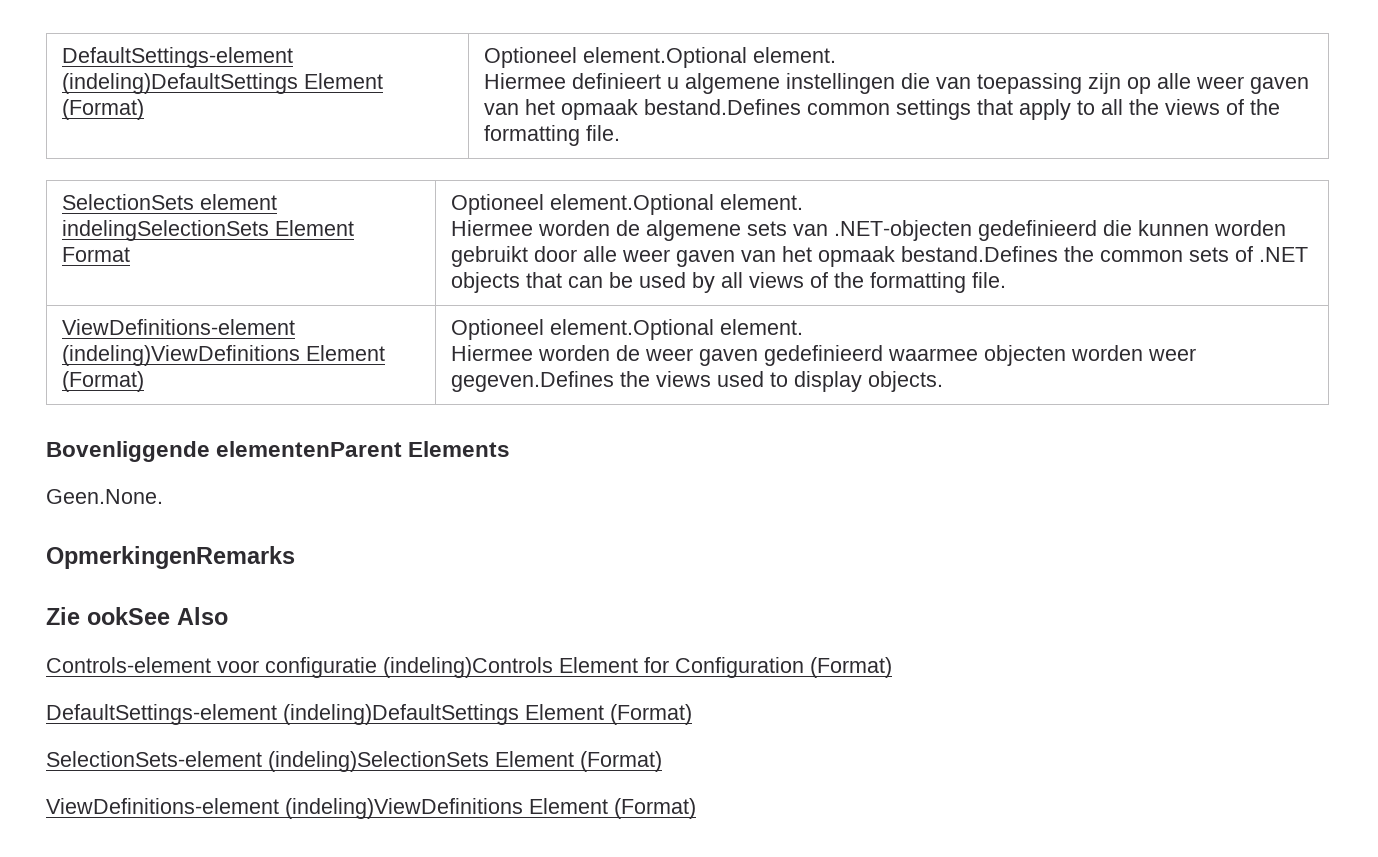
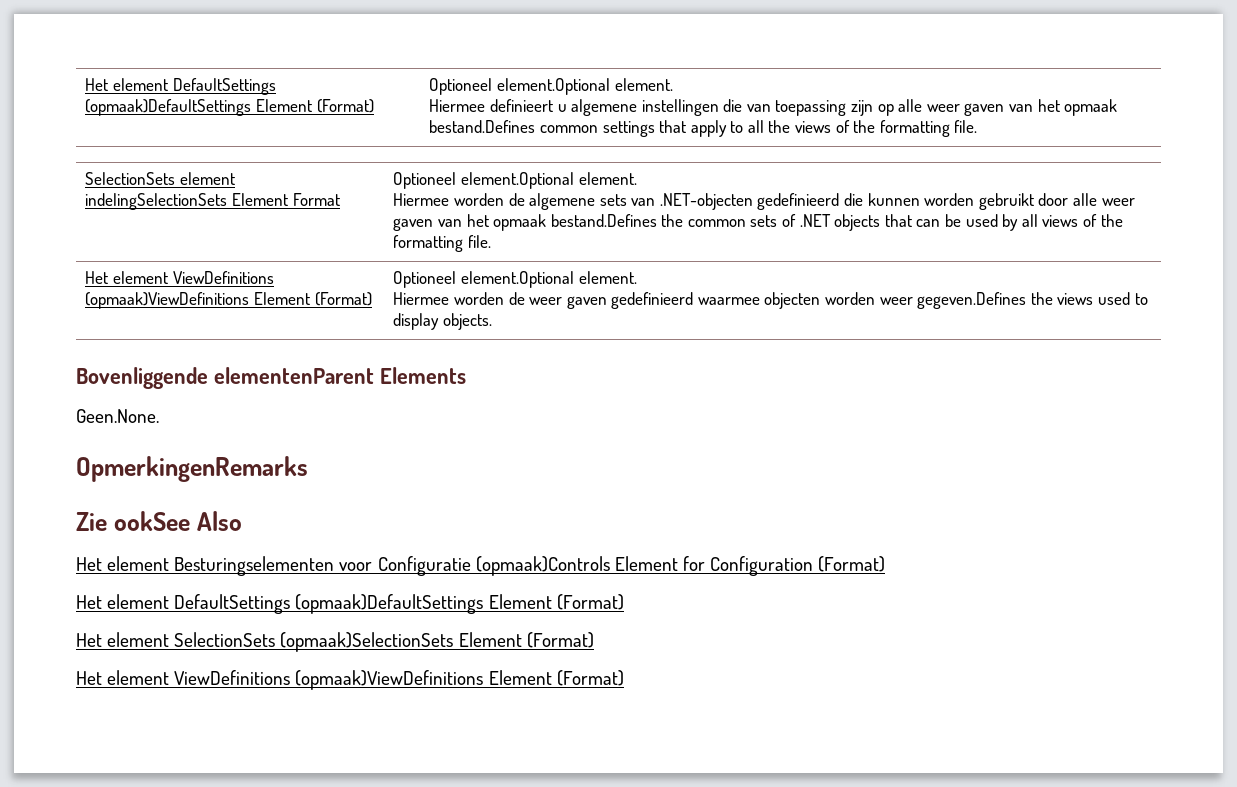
- DefaultSettings-element (indeling)DefaultSettings Element (Format) | Optioneel element.Optional element.
+ Het element DefaultSettings (opmaak)DefaultSettings Element (Format) | Optioneel element.Optional element.
- ViewDefinitions-element (indeling)ViewDefinitions Element (Format) | Optioneel element.Optional element.
+ Het element ViewDefinitions (opmaak)ViewDefinitions Element (Format) | Optioneel element.Optional element.
- Controls-element voor configuratie (indeling)Controls Element for Configuration (Format)
- DefaultSettings-element (indeling)DefaultSettings Element (Format)
- SelectionSets-element (indeling)SelectionSets Element (Format)
- ViewDefinitions-element (indeling)ViewDefinitions Element (Format)
+ Het element Besturingselementen voor Configuratie (opmaak)Controls Element for Configuration (Format)
+ Het element DefaultSettings (opmaak)DefaultSettings Element (Format)
+ Het element SelectionSets (opmaak)SelectionSets Element (Format)
+ Het element ViewDefinitions (opmaak)ViewDefinitions Element (Format)

